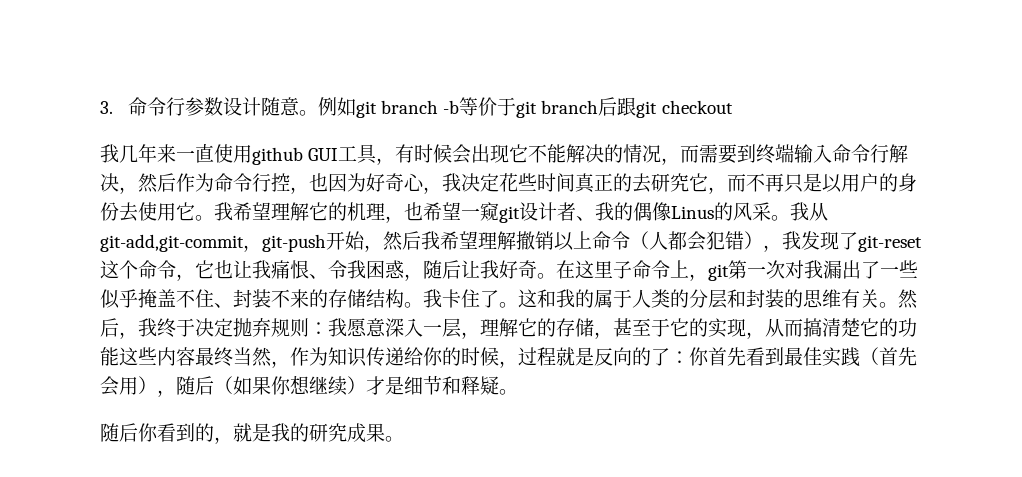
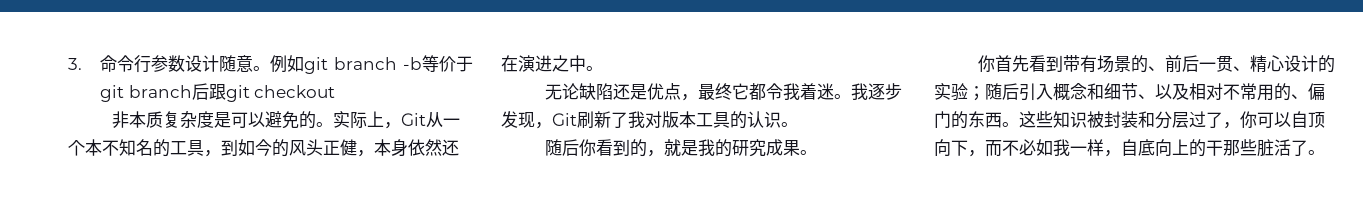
- 我几年来一直使用github GUI工具，有时候会出现它不能解决的情况，而需要到终端输入命令行解决，然后作为命令行控，也因为好奇心，我决定花些时间真正的去研究它，而不再只是以用户的身份去使用它。我希望理解它的机理，也希望一窥git设计者、我的偶像Linus的风采。我从git-add,git-commit，git-push开始，然后我希望理解撤销以上命令（人都会犯错），我发现了git-reset这个命令，它也让我痛恨、令我困惑，随后让我好奇。在这里子命令上，git第一次对我漏出了一些似乎掩盖不住、封装不来的存储结构。我卡住了。这和我的属于人类的分层和封装的思维有关。然后，我终于决定抛弃规则：我愿意深入一层，理解它的存储，甚至于它的实现，从而搞清楚它的功能这些内容最终当然，作为知识传递给你的时候，过程就是反向的了：你首先看到最佳实践（首先会用），随后（如果你想继续）才是细节和释疑。
+ 非本质复杂度是可以避免的。实际上，Git从一个本不知名的工具，到如今的风头正健，本身依然还在演进之中。
+ 无论缺陷还是优点，最终它都令我着迷。我逐步发现，Git刷新了我对版本工具的认识。
+ 你首先看到带有场景的、前后一贯、精心设计的实验；随后引入概念和细节、以及相对不常用的、偏门的东西。这些知识被封装和分层过了，你可以自顶向下，而不必如我一样，自底向上的干那些脏活了。

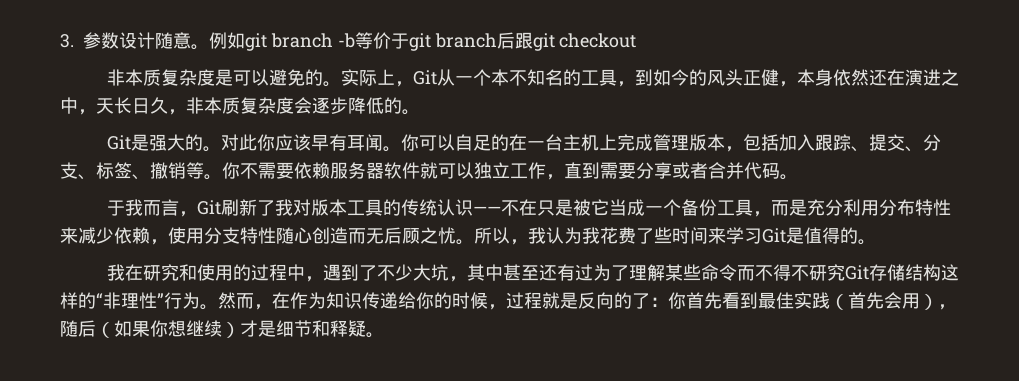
- 3.命令行参数设计随意。
+ 3.参数设计随意。
- 实际上，Git从一个本不知名的工具，到如今的风头正健，本身依然还在演进之中。
- 无论缺陷还是优点，最终它都令我着迷。我逐步发现，Git刷新了我对版本工具的认识。
- 随后你看到的，就是我的研究成果。
- 你首先看到带有场景的、前后一贯、精心设计的实验；随后引入概念和细节、以及相对不常用的、偏门的东西。这些知识被封装和分层过了，你可以自顶向下，而不必如我一样，自底向上的干那些脏活了。
+ 实际上，Git从一个本不知名的工具，到如今的风头正健，本身依然还在演进之中，天长日久，非本质复杂度会逐步降低的。
+ Git是强大的。对此你应该早有耳闻。你可以自足的在一台主机上完成管理版本，包括加入跟踪、提交、分支、标签、撤销等。你不需要依赖服务器软件就可以独立工作，直到需要分享或者合并代码。
+ 于我而言，Git刷新了我对版本工具的传统认识——不在只是被它当成一个备份工具，而是充分利用分布特性来减少依赖，使用分支特性随心创造而无后顾之忧。所以，我认为我花费了些时间来学习Git是值得的。
+ 我在研究和使用的过程中，遇到了不少大坑，其中甚至还有过为了理解某些命令而不得不研究Git存储结构这样的“非理性”行为。然而，在作为知识传递给你的时候，过程就是反向的了：你首先看到最佳实践（首先会用），随后（如果你想继续）才是细节和释疑。

